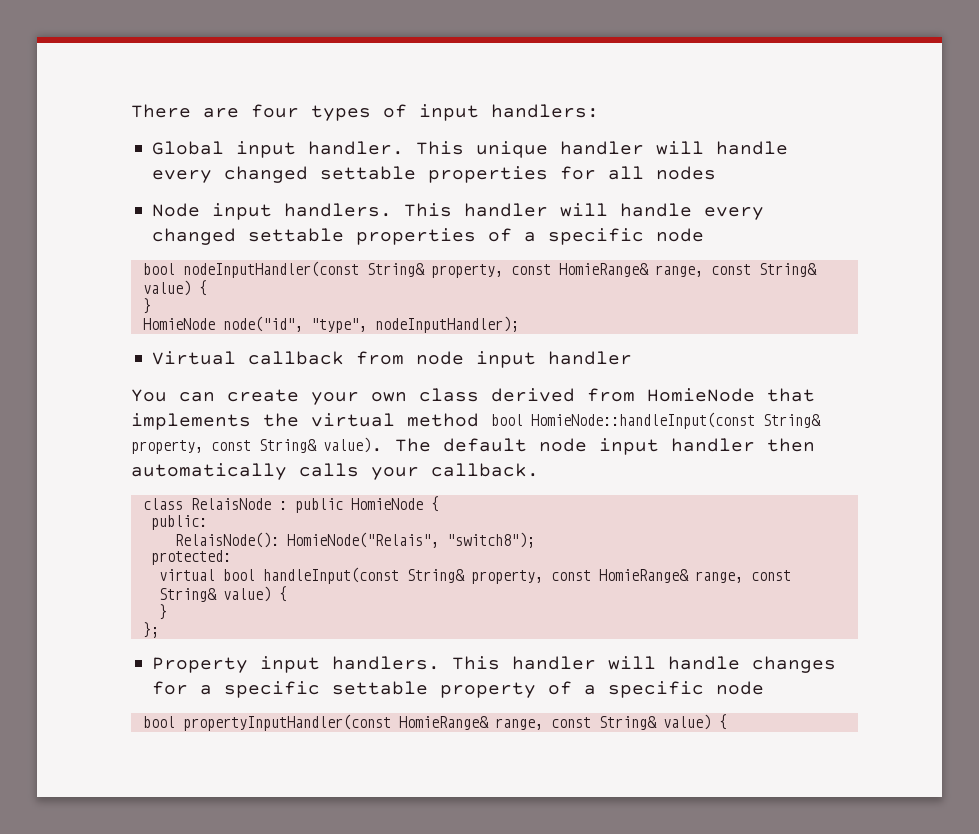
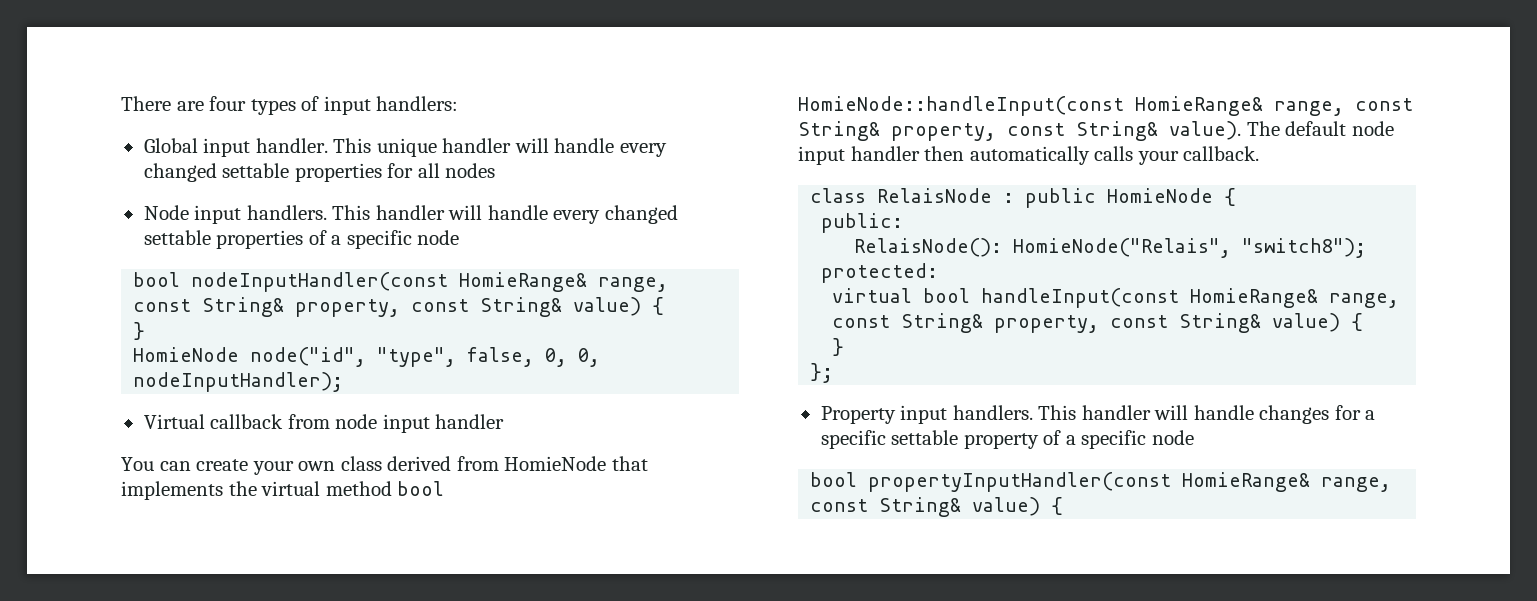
- bool nodeInputHandler(const String& property, const HomieRange& range, const String& value) {
+ bool nodeInputHandler(const HomieRange& range, const String& property, const String& value) {
- HomieNode node("id", "type", nodeInputHandler);
+ HomieNode node("id", "type", false, 0, 0, nodeInputHandler);
- You can create your own class derived from HomieNode that implements the virtual method bool HomieNode::handleInput(const String& property, const String& value).
+ You can create your own class derived from HomieNode that implements the virtual method bool HomieNode::handleInput(const HomieRange& range, const String& property, const String& value).
- virtual bool handleInput(const String& property, const HomieRange& range, const String& value) {
+ virtual bool handleInput(const HomieRange& range, const String& property, const String& value) {

